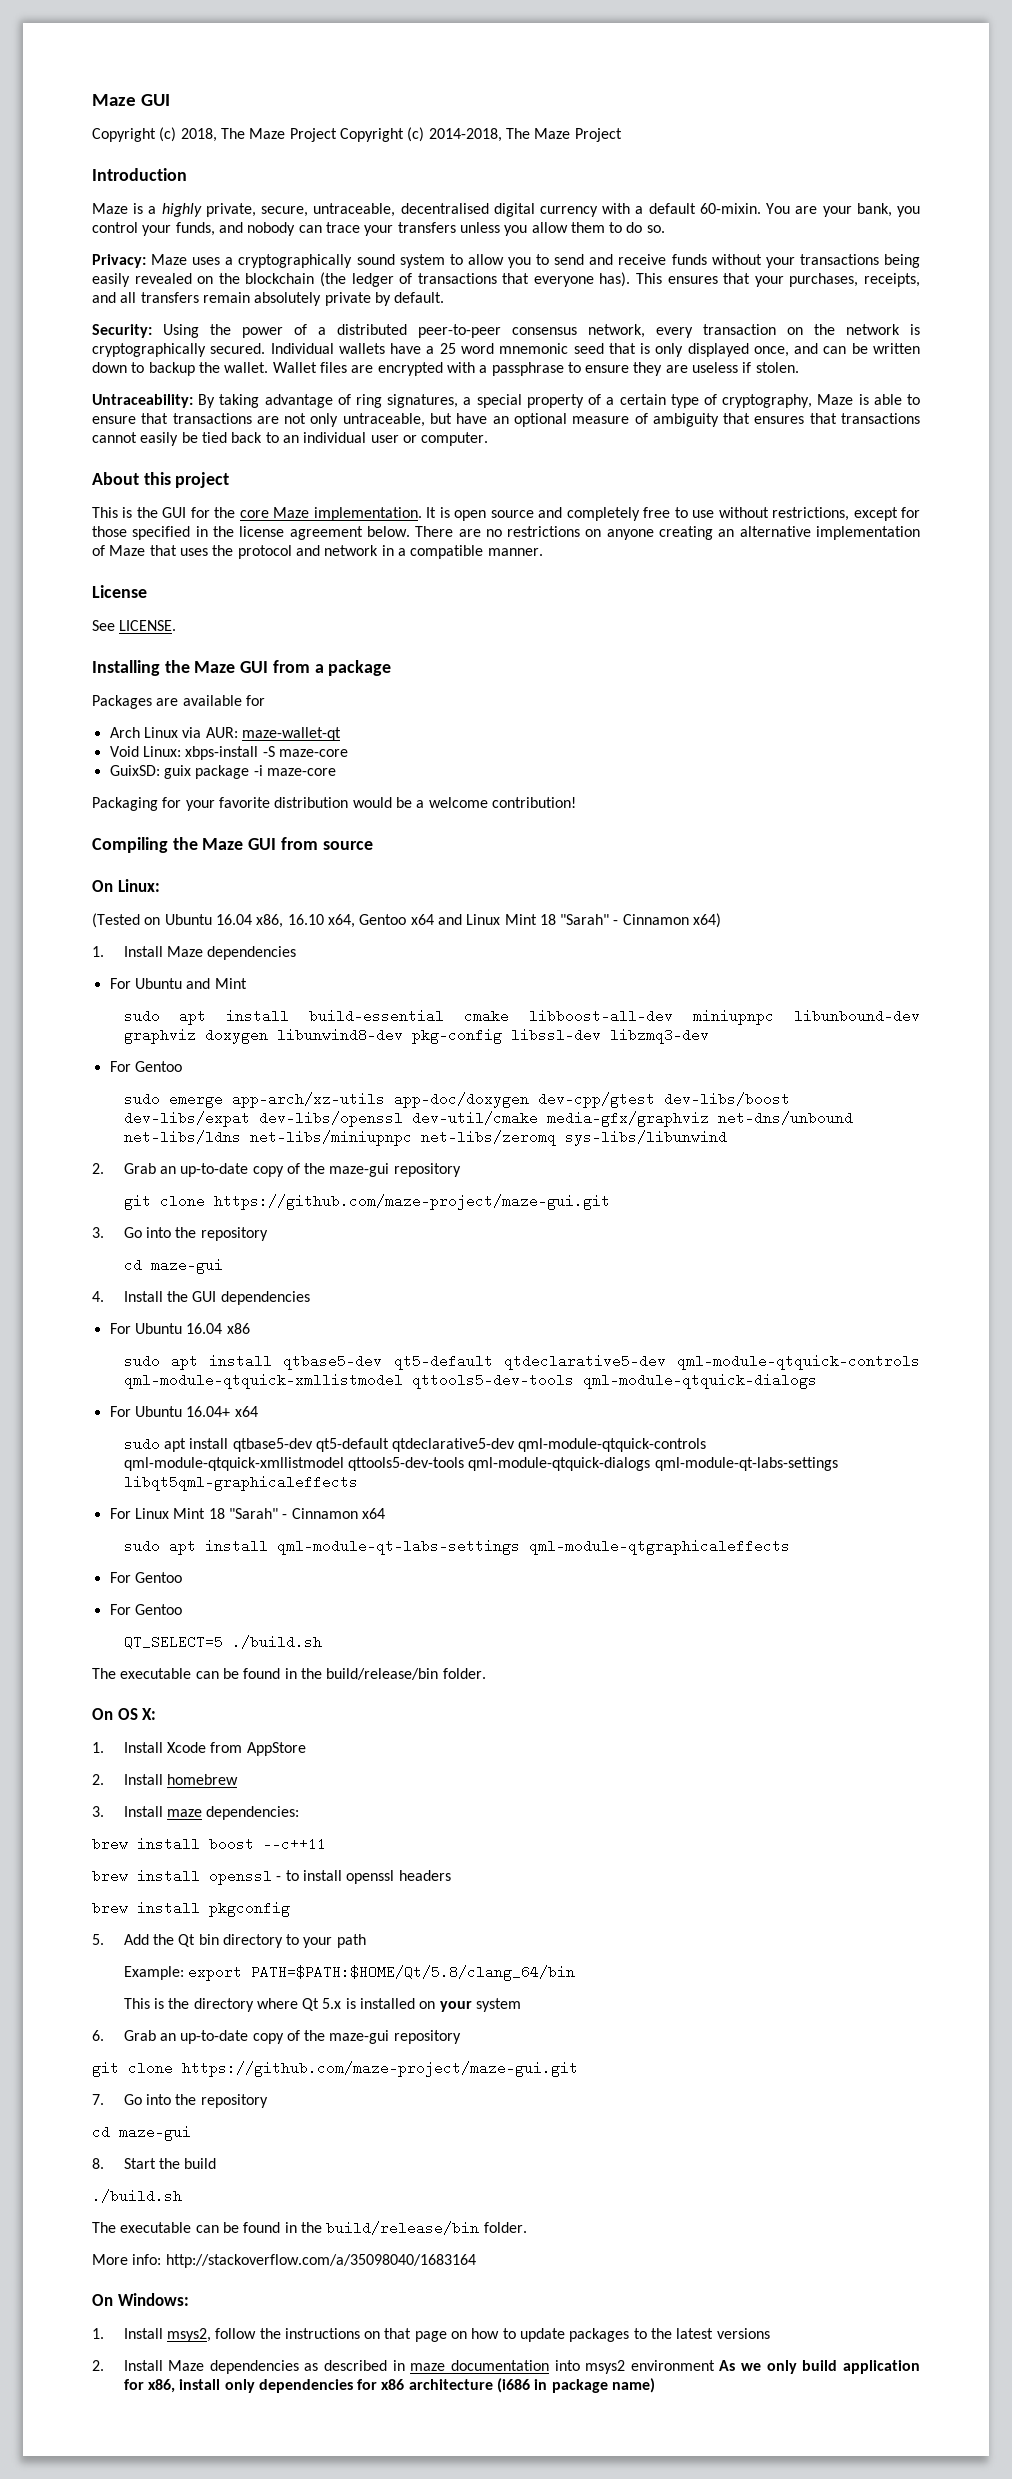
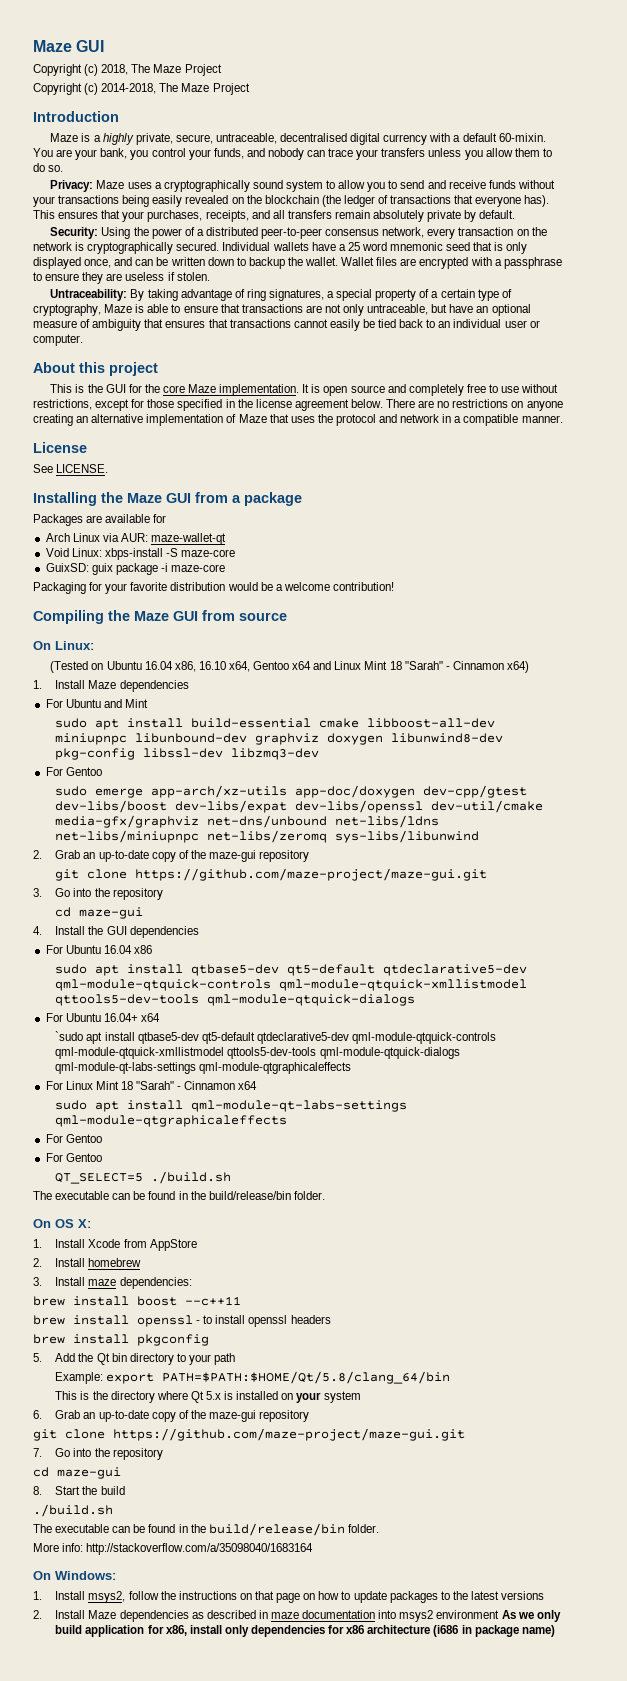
- Copyright (c) 2018, The Maze Project Copyright (c) 2014-2018, The Maze Project
+ Copyright (c) 2018, The Maze Project
+ Copyright (c) 2014-2018, The Maze Project
- sudo apt install qtbase5-dev qt5-default qtdeclarative5-dev qml-module-qtquick-controls qml-module-qtquick-xmllistmodel qttools5-dev-tools qml-module-qtquick-dialogs qml-module-qt-labs-settings libqt5qml-graphicaleffects
+ `sudo apt install qtbase5-dev qt5-default qtdeclarative5-dev qml-module-qtquick-controls qml-module-qtquick-xmllistmodel qttools5-dev-tools qml-module-qtquick-dialogs qml-module-qt-labs-settings qml-module-qtgraphicaleffects

